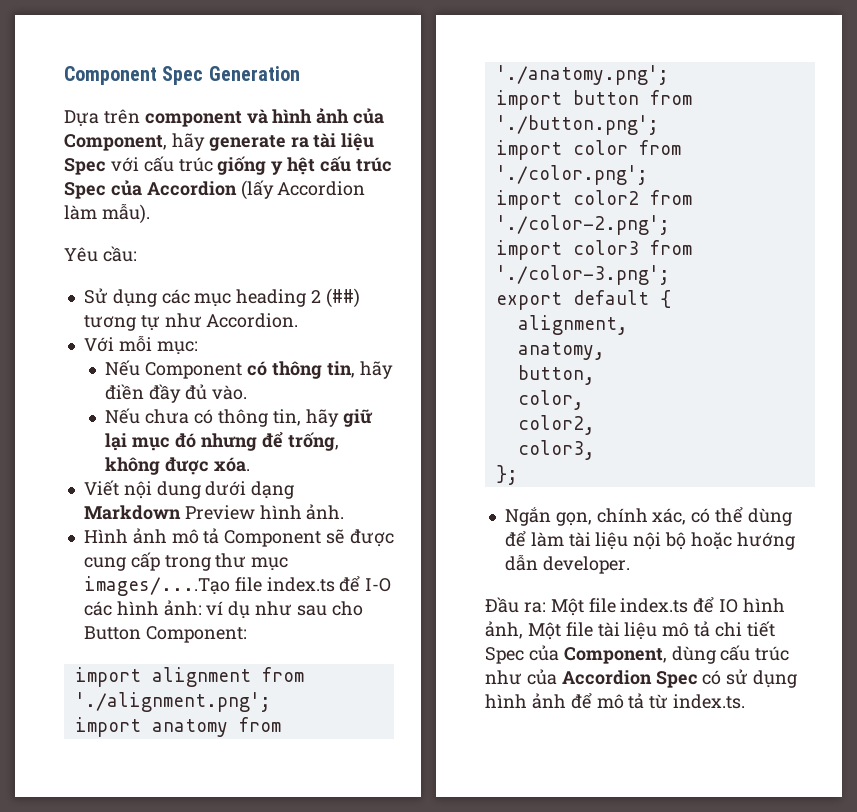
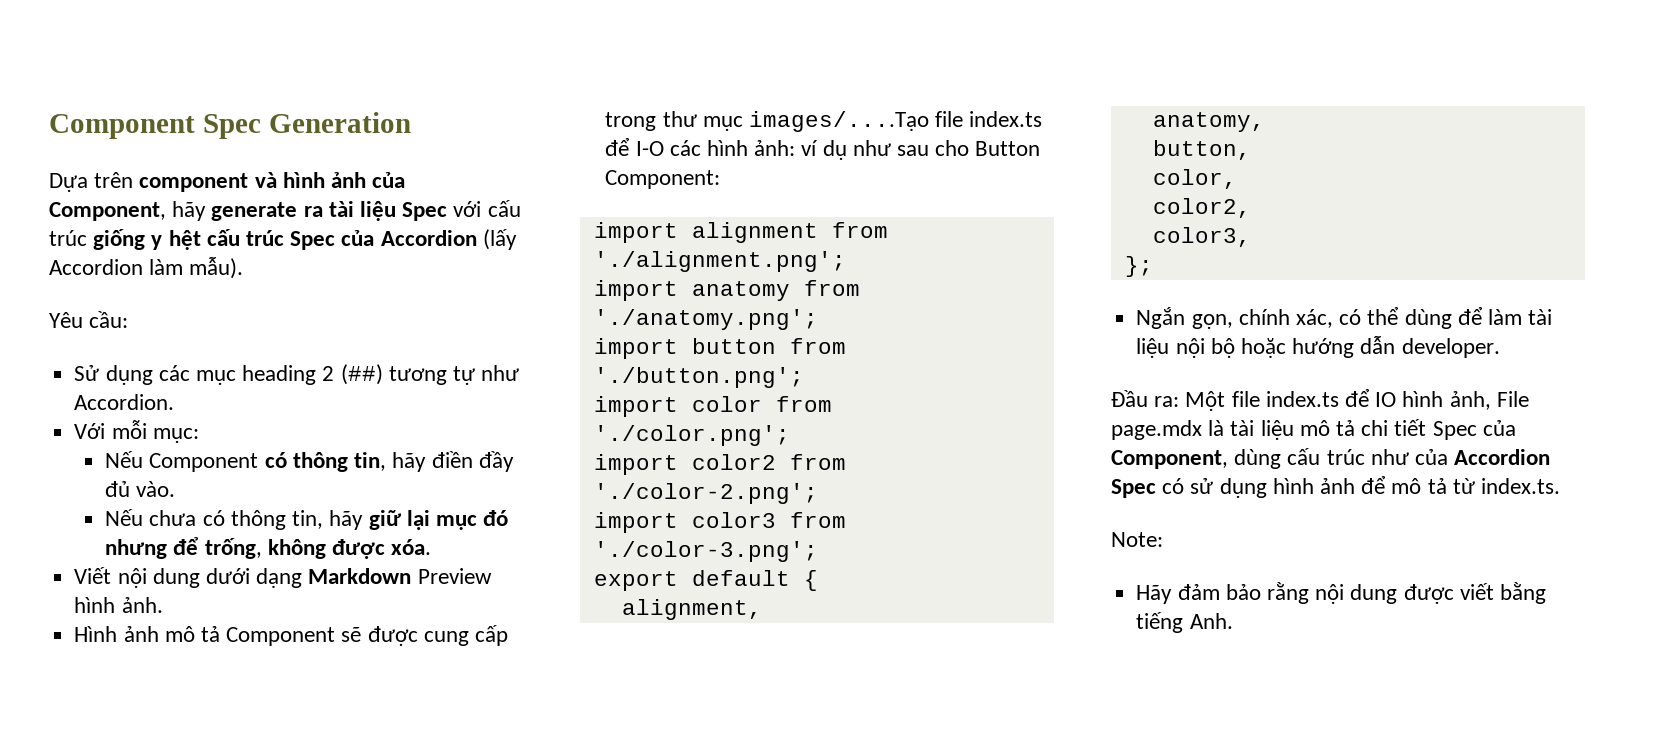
- Đầu ra: Một file index.ts để IO hình ảnh, Một file tài liệu mô tả chi tiết Spec của Component, dùng cấu trúc như của Accordion Spec có sử dụng hình ảnh để mô tả từ index.ts.
+ Đầu ra: Một file index.ts để IO hình ảnh, File page.mdx là tài liệu mô tả chi tiết Spec của Component, dùng cấu trúc như của Accordion Spec có sử dụng hình ảnh để mô tả từ index.ts.
+ Note:
+ Hãy đảm bảo rằng nội dung được viết bằng tiếng Anh.

